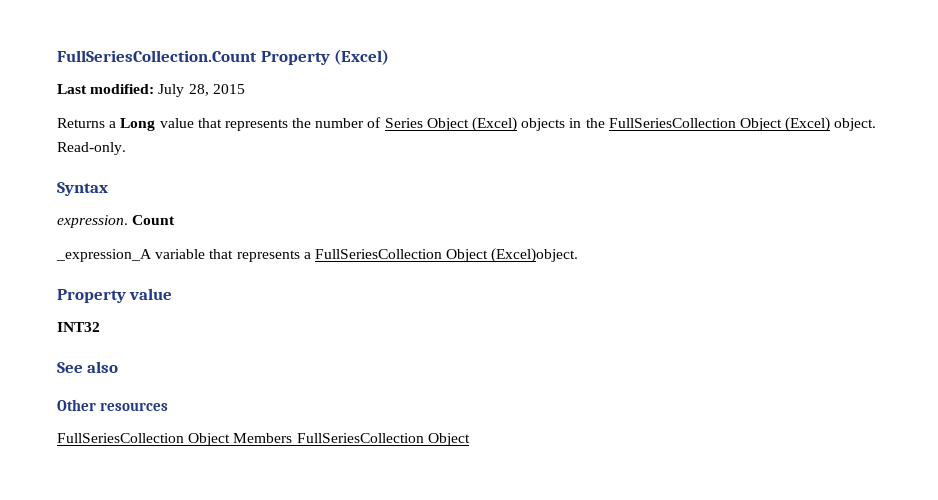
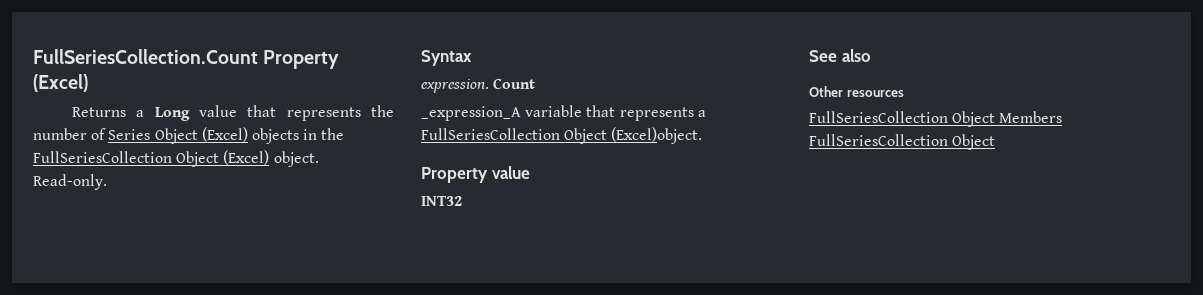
- Last modified: July 28, 2015

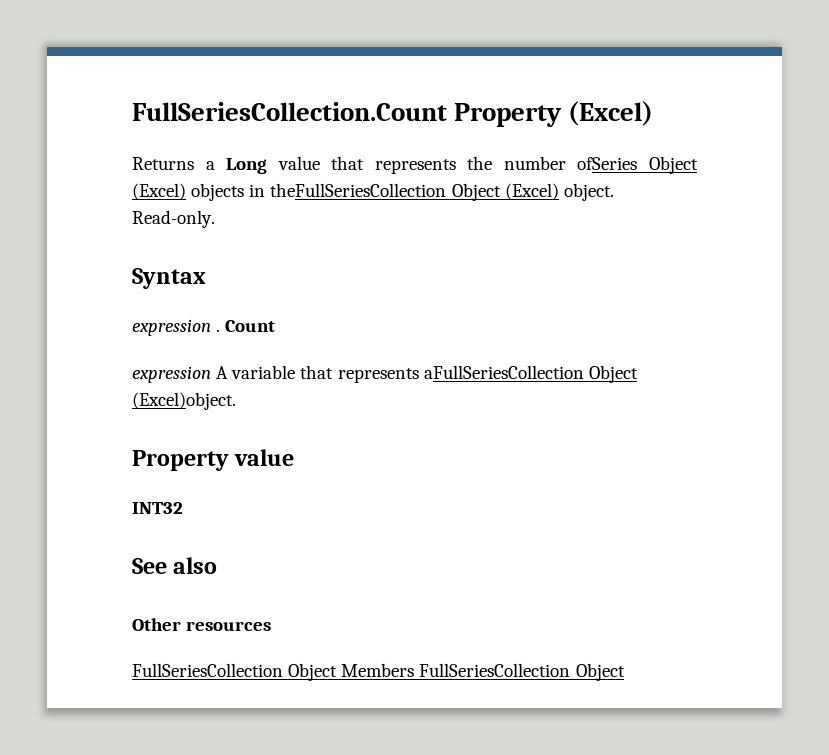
- Returns a Long value that represents the number of Series Object (Excel) objects in the FullSeriesCollection Object (Excel) object.
+ Returns a Long value that represents the number ofSeries Object (Excel) objects in theFullSeriesCollection Object (Excel) object.
- expression.
+ expression .
- _expression_A variable that represents a FullSeriesCollection Object (Excel)object.
+ expression A variable that represents aFullSeriesCollection Object (Excel)object.

